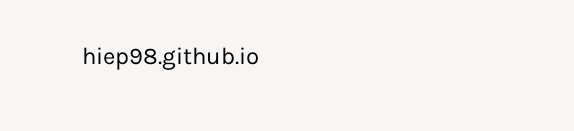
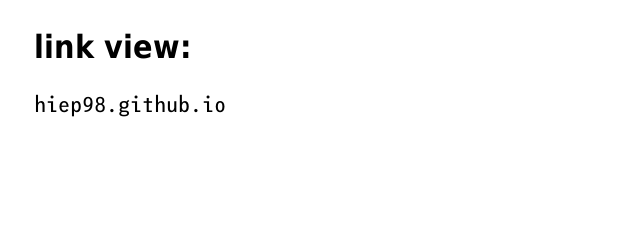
+ link view:

